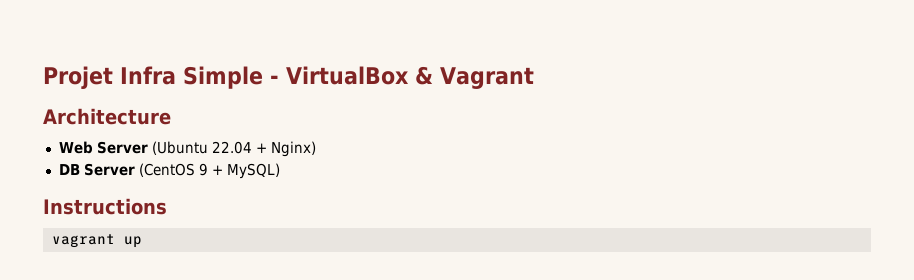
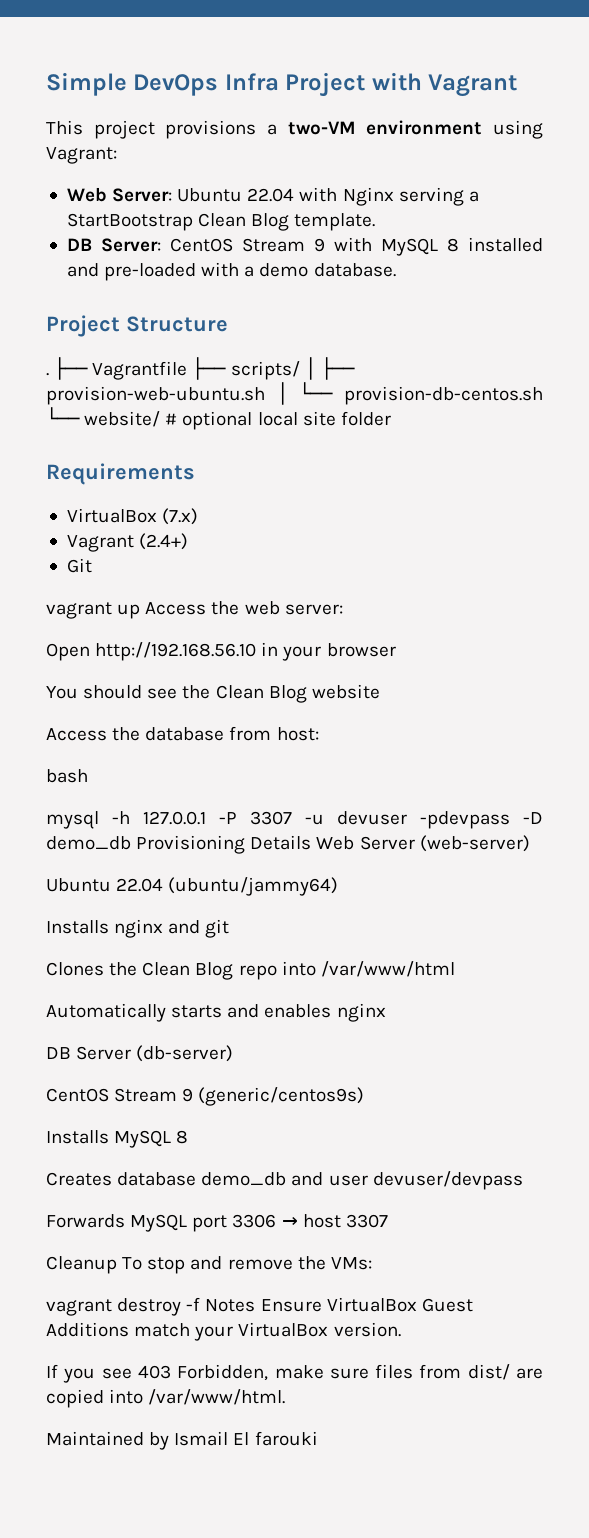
- Projet Infra Simple - VirtualBox & Vagrant
- Architecture
- Web Server (Ubuntu 22.04 + Nginx)
- DB Server (CentOS 9 + MySQL)
- Instructions
- vagrant up
+ Simple DevOps Infra Project with Vagrant
+ This project provisions a two-VM environment using Vagrant:
+ Web Server: Ubuntu 22.04 with Nginx serving a StartBootstrap Clean Blog template.
+ DB Server: CentOS Stream 9 with MySQL 8 installed and pre-loaded with a demo database.
+ Project Structure
+ . ├── Vagrantfile ├── scripts/ │ ├── provision-web-ubuntu.sh │ └── provision-db-centos.sh └── website/ # optional local site folder
+ Requirements
+ VirtualBox (7.x)
+ Vagrant (2.4+)
+ Git
+ vagrant up Access the web server:
+ Open http://192.168.56.10 in your browser
+ You should see the Clean Blog website
+ Access the database from host:
+ bash
+ mysql -h 127.0.0.1 -P 3307 -u devuser -pdevpass -D demo_db Provisioning Details Web Server (web-server)
+ Ubuntu 22.04 (ubuntu/jammy64)
+ Installs nginx and git
+ Clones the Clean Blog repo into /var/www/html
+ Automatically starts and enables nginx
+ DB Server (db-server)
+ CentOS Stream 9 (generic/centos9s)
+ Installs MySQL 8
+ Creates database demo_db and user devuser/devpass
+ Forwards MySQL port 3306 → host 3307
+ Cleanup To stop and remove the VMs:
+ vagrant destroy -f Notes Ensure VirtualBox Guest Additions match your VirtualBox version.
+ If you see 403 Forbidden, make sure files from dist/ are copied into /var/www/html.
+ Maintained by Ismail El farouki

